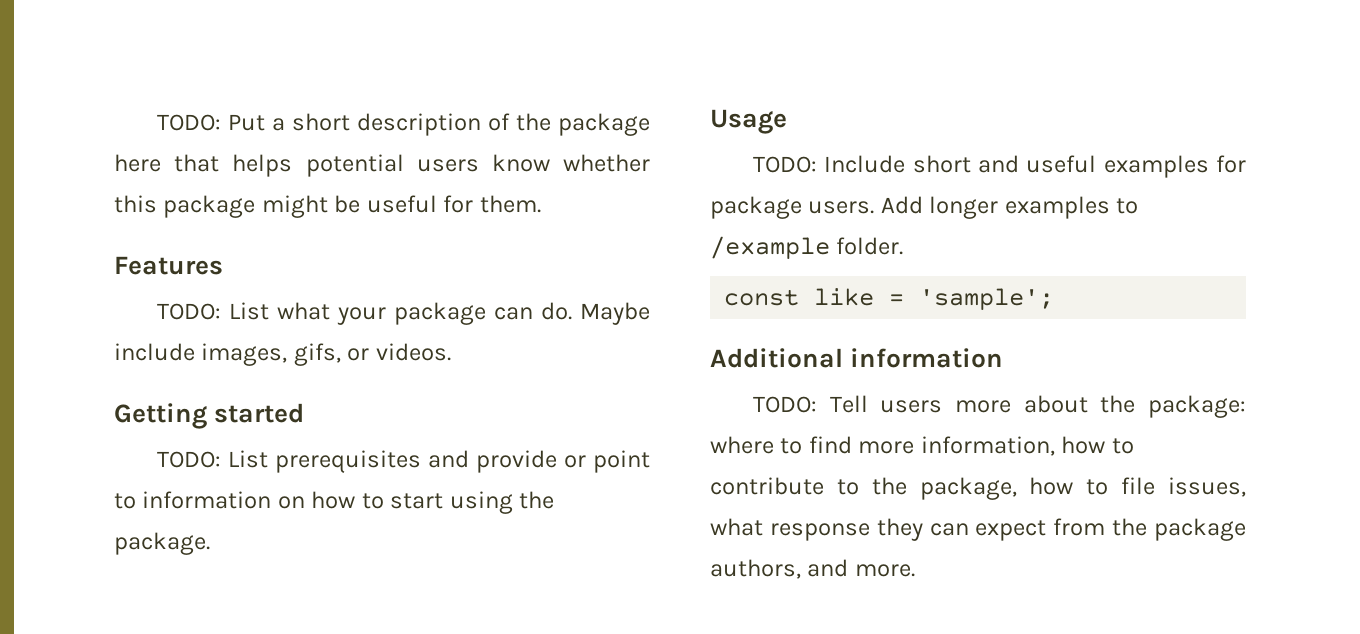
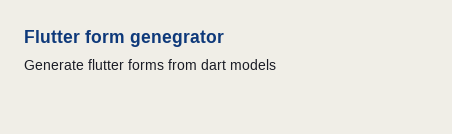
- TODO: Put a short description of the package here that helps potential users know whether this package might be useful for them.
- Features
- TODO: List what your package can do. Maybe include images, gifs, or videos.
- Getting started
- TODO: List prerequisites and provide or point to information on how to start using the package.
- Usage
- TODO: Include short and useful examples for package users. Add longer examples to /example folder.
- const like = 'sample';
- Additional information
- TODO: Tell users more about the package: where to find more information, how to contribute to the package, how to file issues, what response they can expect from the package authors, and more.
+ Flutter form genegrator
+ Generate flutter forms from dart models

